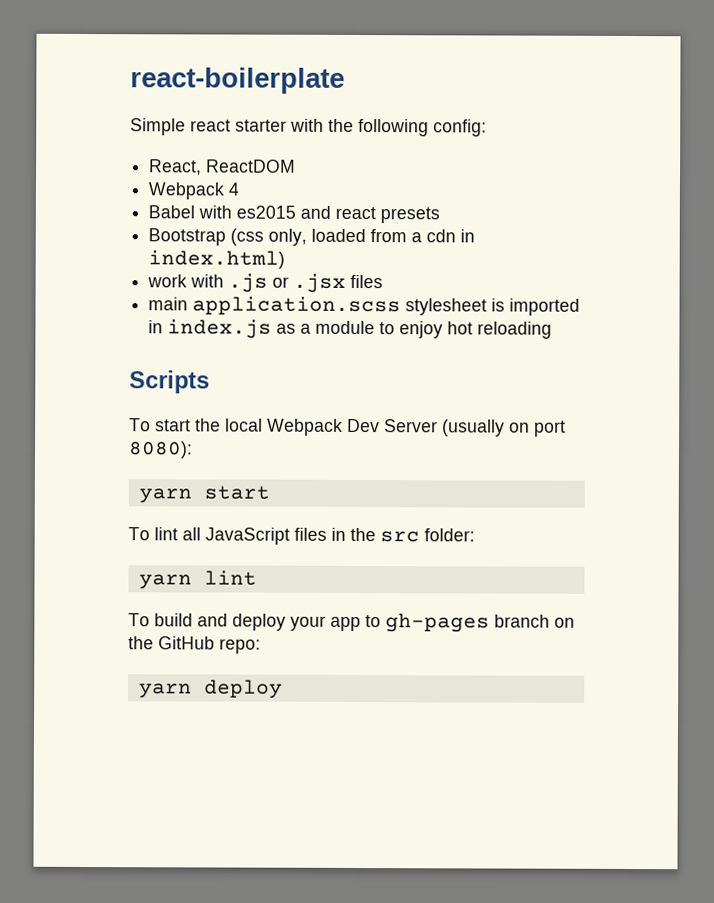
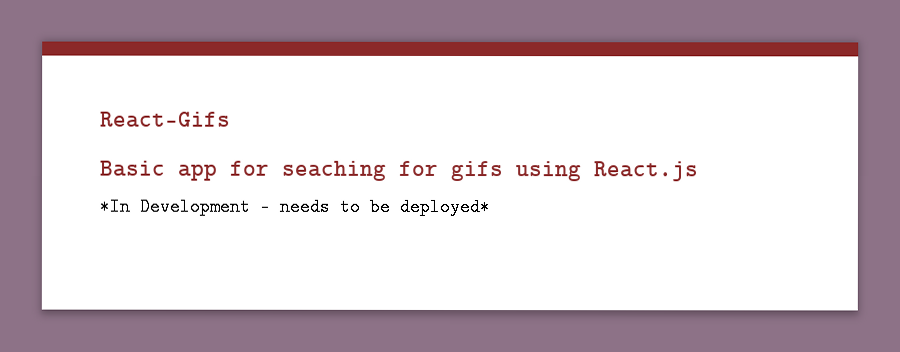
- react-boilerplate
- Simple react starter with the following config:
- React, ReactDOM
- Webpack 4
- Babel with es2015 and react presets
- Bootstrap (css only, loaded from a cdn in index.html)
- work with .js or .jsx files
- main application.scss stylesheet is imported in index.js as a module to enjoy hot reloading
- Scripts
- To start the local Webpack Dev Server (usually on port 8080):
- yarn start
- To lint all JavaScript files in the src folder:
- yarn lint
- To build and deploy your app to gh-pages branch on the GitHub repo:
- yarn deploy
+ React-Gifs
+ Basic app for seaching for gifs using React.js
+ *In Development - needs to be deployed*

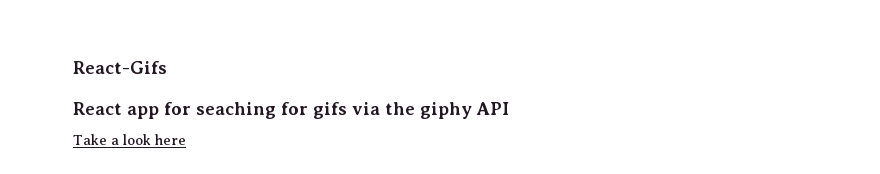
- Basic app for seaching for gifs using React.js
- *In Development - needs to be deployed*
+ React app for seaching for gifs via the giphy API
+ Take a look here

